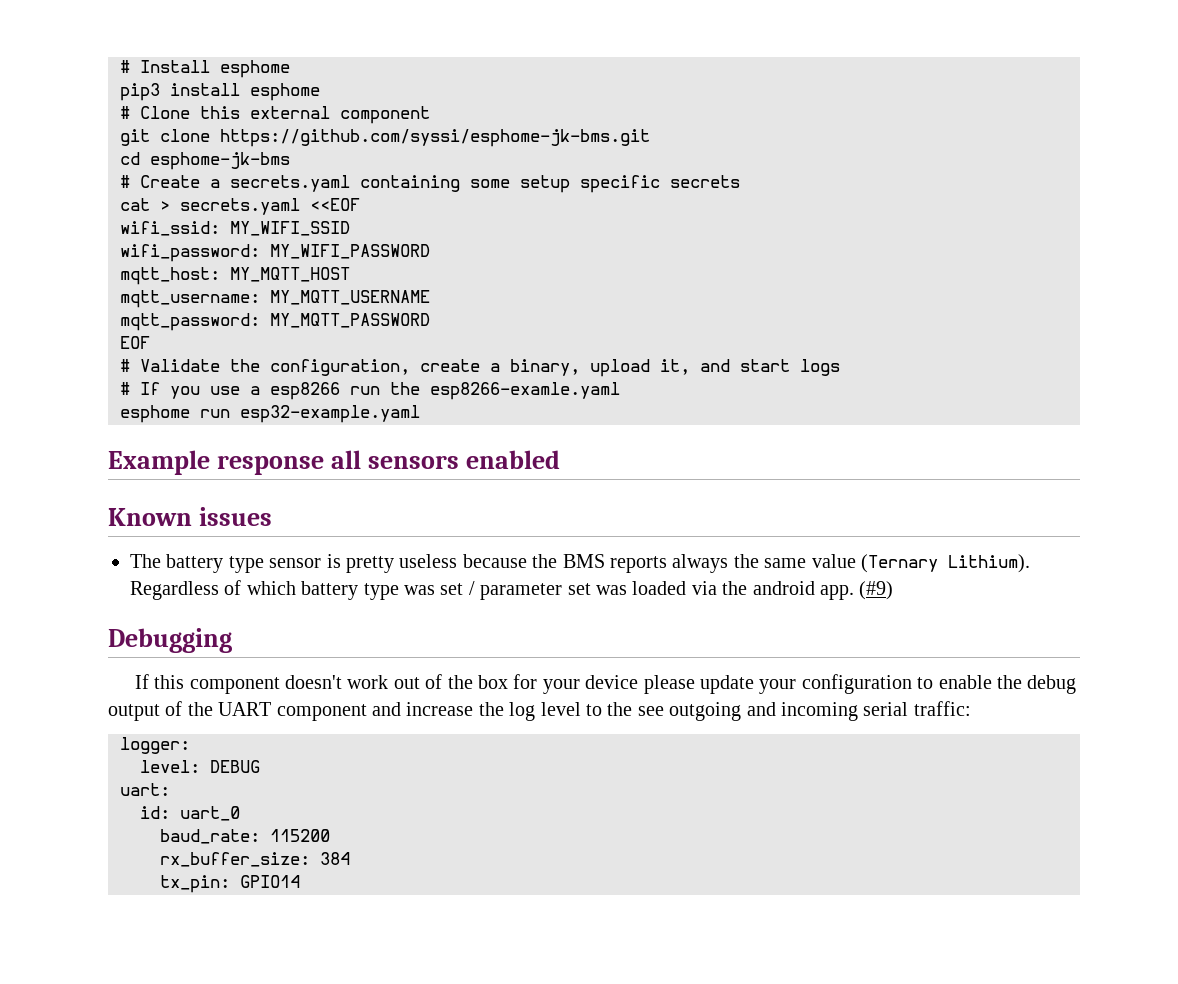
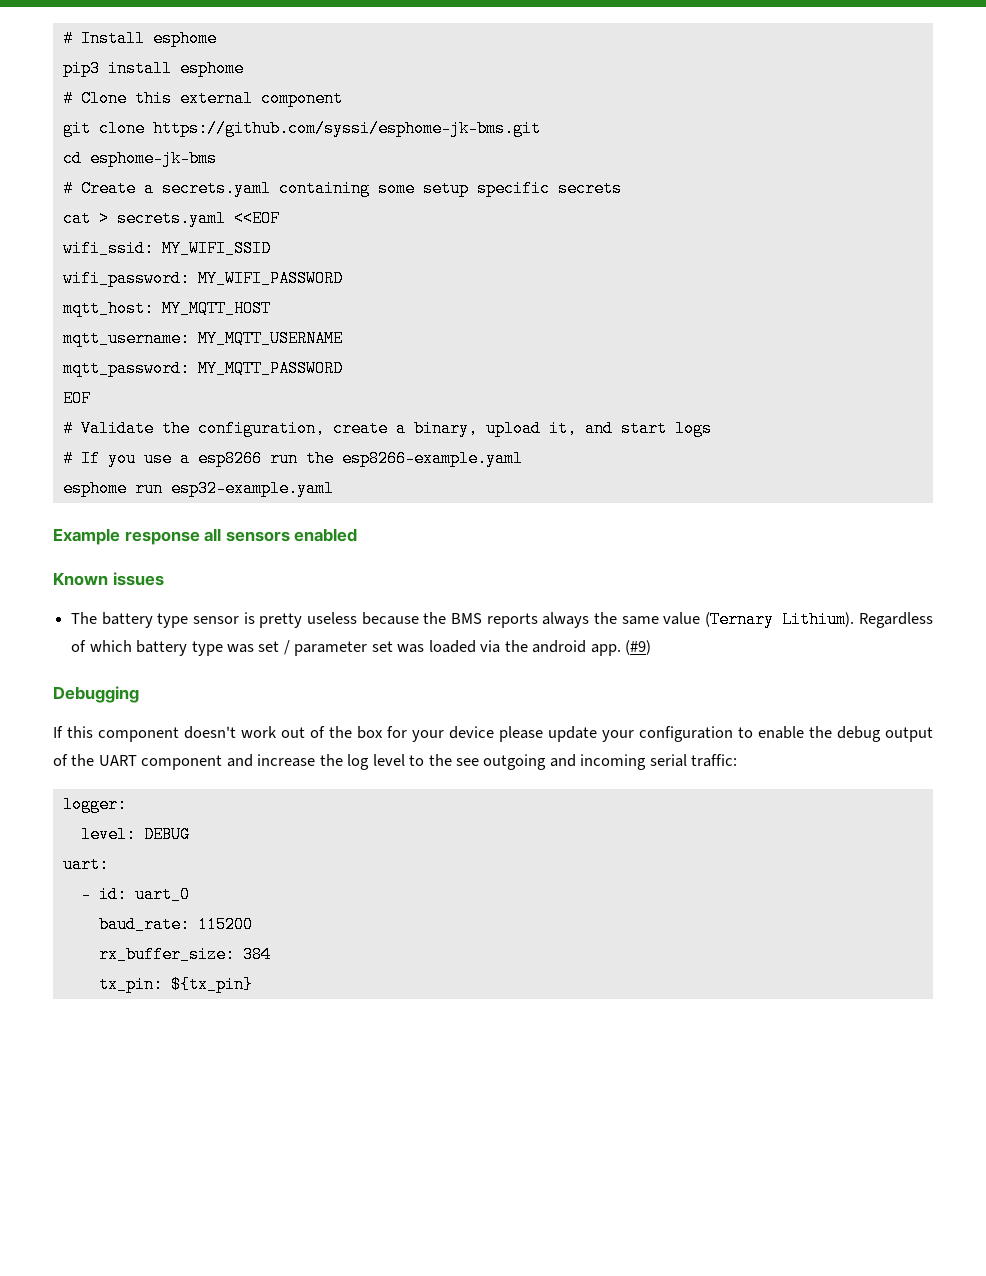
- # If you use a esp8266 run the esp8266-examle.yaml
+ # If you use a esp8266 run the esp8266-example.yaml
- id: uart_0
+ - id: uart_0
- tx_pin: GPIO14
+ tx_pin: ${tx_pin}

